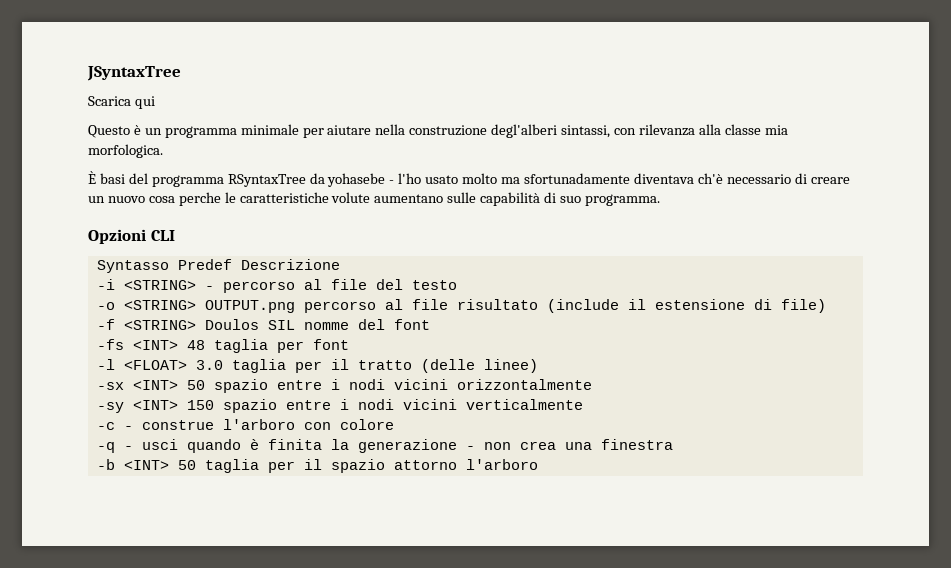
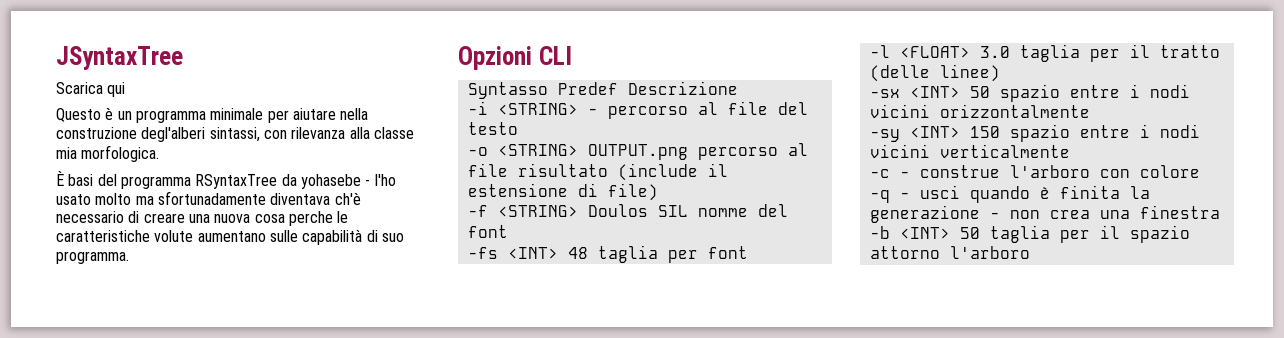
- È basi del programma RSyntaxTree da yohasebe - l'ho usato molto ma sfortunadamente diventava ch'è necessario di creare un nuovo cosa perche le caratteristiche volute aumentano sulle capabilità di suo programma.
+ È basi del programma RSyntaxTree da yohasebe - l'ho usato molto ma sfortunadamente diventava ch'è necessario di creare una nuova cosa perche le caratteristiche volute aumentano sulle capabilità di suo programma.

